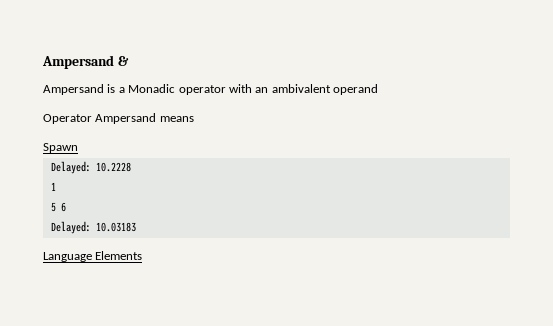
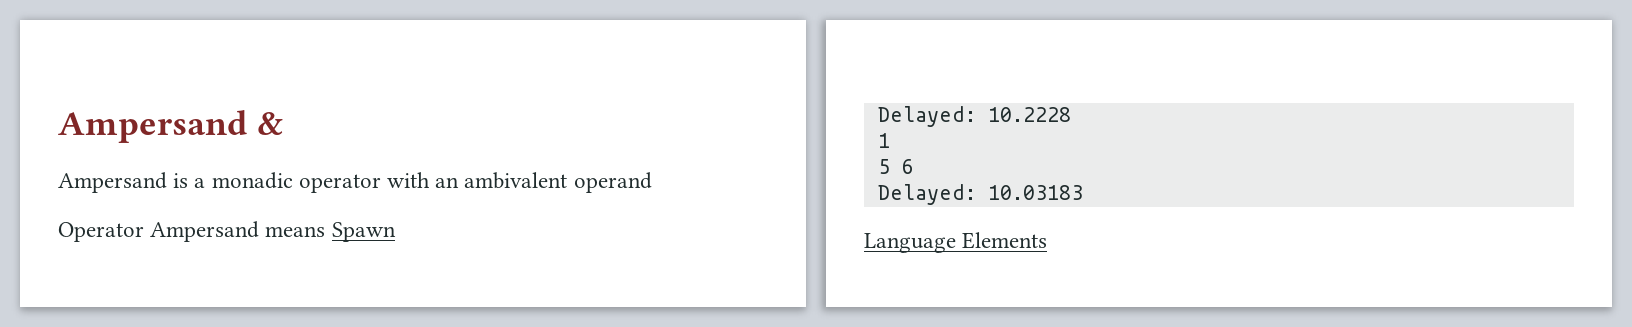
- Ampersand is a Monadic operator with an ambivalent operand
+ Ampersand is a monadic operator with an ambivalent operand
- Operator Ampersand means
- Spawn
+ Operator Ampersand means Spawn

